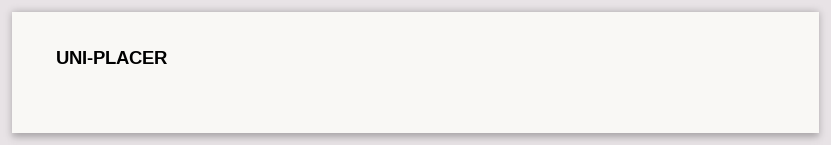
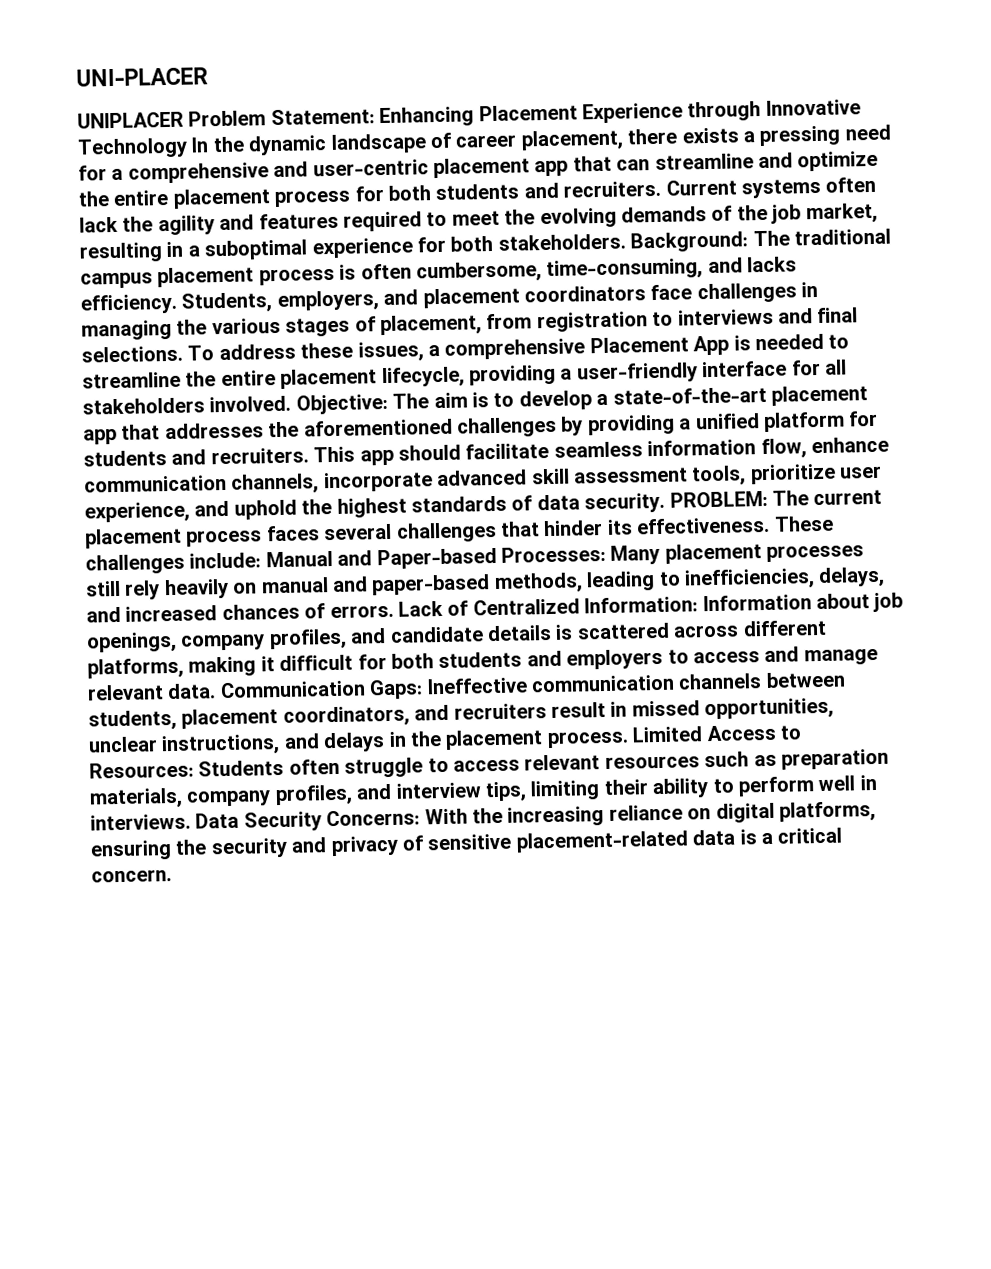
+ UNIPLACER Problem Statement: Enhancing Placement Experience through Innovative Technology In the dynamic landscape of career placement, there exists a pressing need for a comprehensive and user-centric placement app that can streamline and optimize the entire placement process for both students and recruiters. Current systems often lack the agility and features required to meet the evolving demands of the job market, resulting in a suboptimal experience for both stakeholders. Background: The traditional campus placement process is often cumbersome, time-consuming, and lacks efficiency. Students, employers, and placement coordinators face challenges in managing the various stages of placement, from registration to interviews and final selections. To address these issues, a comprehensive Placement App is needed to streamline the entire placement lifecycle, providing a user-friendly interface for all stakeholders involved. Objective: The aim is to develop a state-of-the-art placement app that addresses the aforementioned challenges by providing a unified platform for students and recruiters. This app should facilitate seamless information flow, enhance communication channels, incorporate advanced skill assessment tools, prioritize user experience, and uphold the highest standards of data security. PROBLEM: The current placement process faces several challenges that hinder its effectiveness. These challenges include: Manual and Paper-based Processes: Many placement processes still rely heavily on manual and paper-based methods, leading to inefficiencies, delays, and increased chances of errors. Lack of Centralized Information: Information about job openings, company profiles, and candidate details is scattered across different platforms, making it difficult for both students and employers to access and manage relevant data. Communication Gaps: Ineffective communication channels between students, placement coordinators, and recruiters result in missed opportunities, unclear instructions, and delays in the placement process. Limited Access to Resources: Students often struggle to access relevant resources such as preparation materials, company profiles, and interview tips, limiting their ability to perform well in interviews. Data Security Concerns: With the increasing reliance on digital platforms, ensuring the security and privacy of sensitive placement-related data is a critical concern.

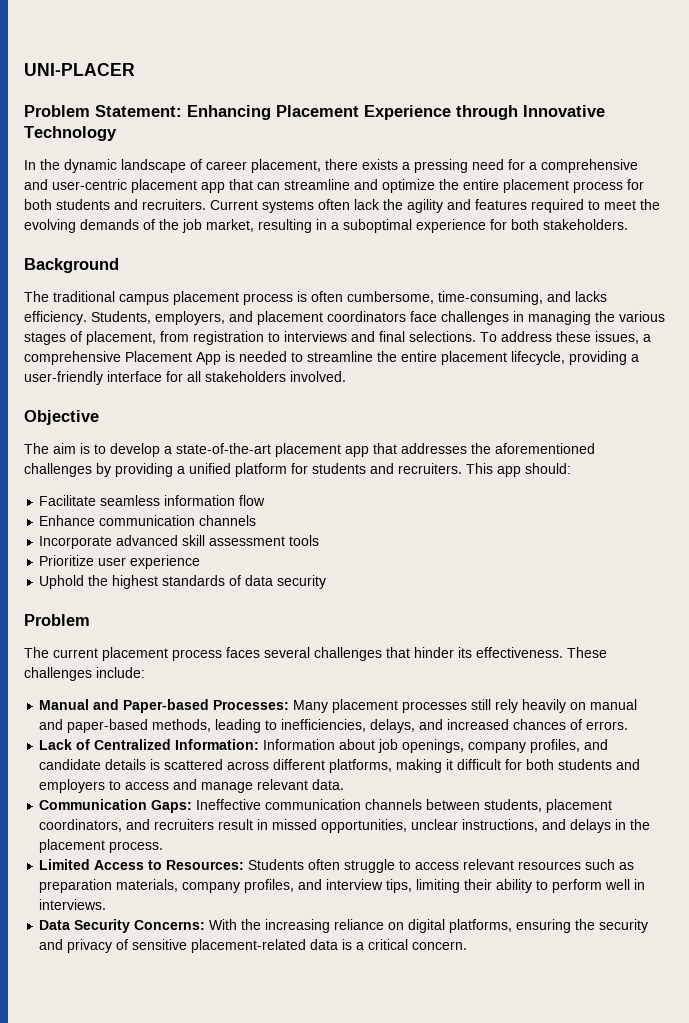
- UNIPLACER Problem Statement: Enhancing Placement Experience through Innovative Technology In the dynamic landscape of career placement, there exists a pressing need for a comprehensive and user-centric placement app that can streamline and optimize the entire placement process for both students and recruiters.
+ Problem Statement: Enhancing Placement Experience through Innovative Technology
+ In the dynamic landscape of career placement, there exists a pressing need for a comprehensive and user-centric placement app that can streamline and optimize the entire placement process for both students and recruiters.
- Current systems often lack the agility and features required to meet the evolving demands of the job market, resulting in a suboptimal experience for both stakeholders. Background: The traditional campus placement process is often cumbersome, time-consuming, and lacks efficiency.
+ Current systems often lack the agility and features required to meet the evolving demands of the job market, resulting in a suboptimal experience for both stakeholders.
+ Background
+ The traditional campus placement process is often cumbersome, time-consuming, and lacks efficiency.
- To address these issues, a comprehensive Placement App is needed to streamline the entire placement lifecycle, providing a user-friendly interface for all stakeholders involved. Objective: The aim is to develop a state-of-the-art placement app that addresses the aforementioned challenges by providing a unified platform for students and recruiters.
+ To address these issues, a comprehensive Placement App is needed to streamline the entire placement lifecycle, providing a user-friendly interface for all stakeholders involved.
+ Objective
+ The aim is to develop a state-of-the-art placement app that addresses the aforementioned challenges by providing a unified platform for students and recruiters.
- This app should facilitate seamless information flow, enhance communication channels, incorporate advanced skill assessment tools, prioritize user experience, and uphold the highest standards of data security. PROBLEM: The current placement process faces several challenges that hinder its effectiveness.
+ This app should:
+ Facilitate seamless information flow
+ Enhance communication channels
+ Incorporate advanced skill assessment tools
+ Prioritize user experience
+ Uphold the highest standards of data security
+ Problem
+ The current placement process faces several challenges that hinder its effectiveness.
- These challenges include: Manual and Paper-based Processes:
+ These challenges include:
+ Manual and Paper-based Processes:
- Many placement processes still rely heavily on manual and paper-based methods, leading to inefficiencies, delays, and increased chances of errors. Lack of Centralized Information:
+ Many placement processes still rely heavily on manual and paper-based methods, leading to inefficiencies, delays, and increased chances of errors.
+ Lack of Centralized Information:
- Information about job openings, company profiles, and candidate details is scattered across different platforms, making it difficult for both students and employers to access and manage relevant data. Communication Gaps:
+ Information about job openings, company profiles, and candidate details is scattered across different platforms, making it difficult for both students and employers to access and manage relevant data.
+ Communication Gaps:
- Ineffective communication channels between students, placement coordinators, and recruiters result in missed opportunities, unclear instructions, and delays in the placement process. Limited Access to Resources:
+ Ineffective communication channels between students, placement coordinators, and recruiters result in missed opportunities, unclear instructions, and delays in the placement process.
+ Limited Access to Resources:
- Students often struggle to access relevant resources such as preparation materials, company profiles, and interview tips, limiting their ability to perform well in interviews. Data Security Concerns:
+ Students often struggle to access relevant resources such as preparation materials, company profiles, and interview tips, limiting their ability to perform well in interviews.
+ Data Security Concerns:

